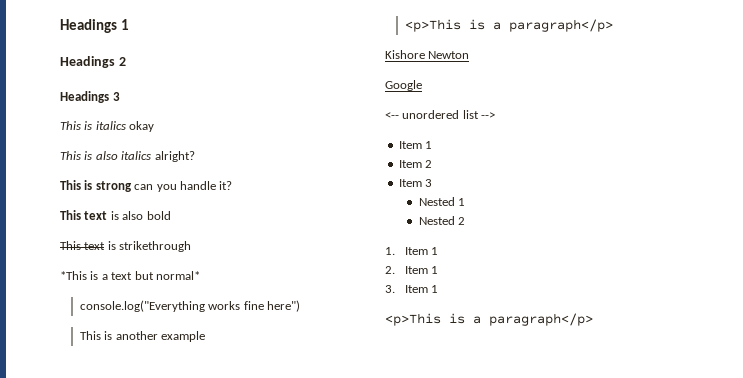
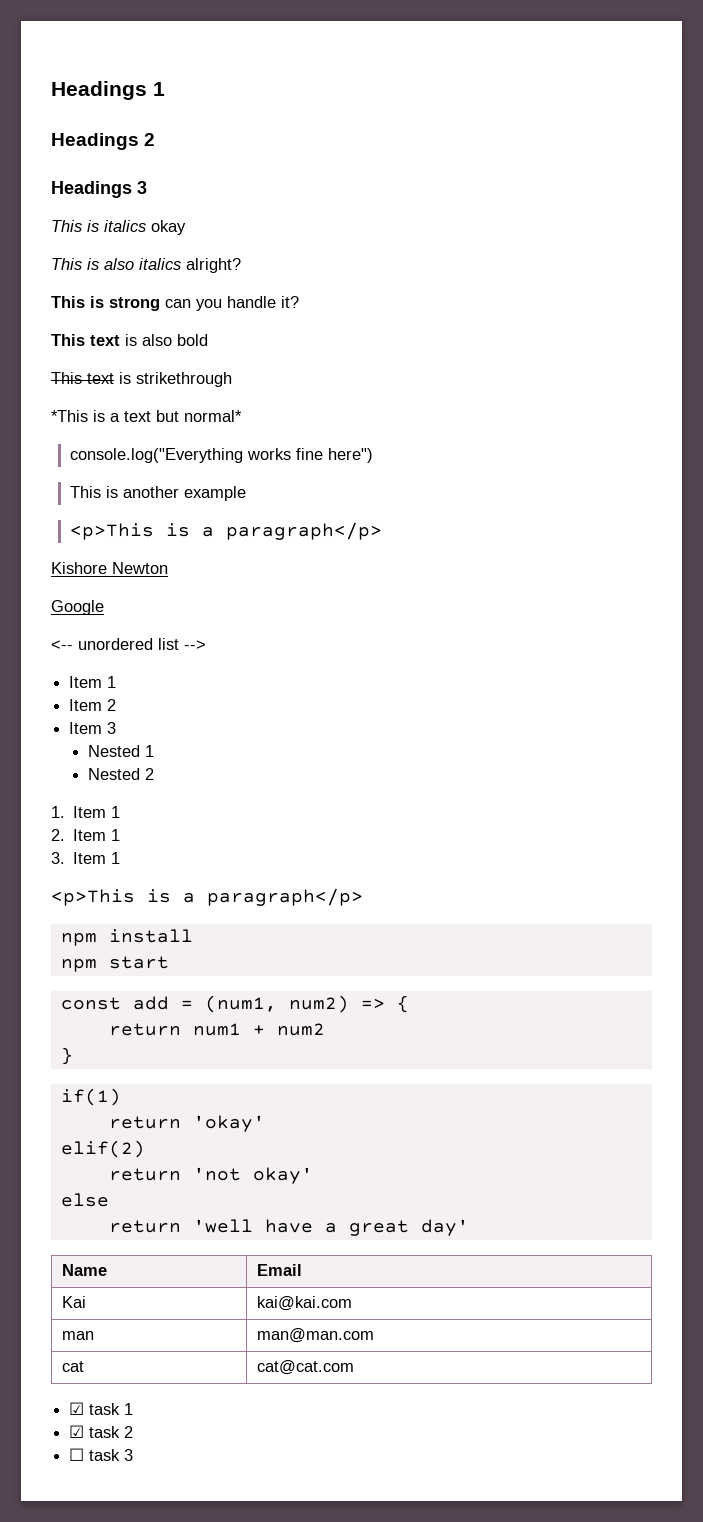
+ npm install
+ npm start
+ const add = (num1, num2) => {
+ return num1 + num2
+ }
+ if(1)
+ return 'okay'
+ elif(2)
+ return 'not okay'
+ else
+ return 'well have a great day'
+ Name | Email
+ Kai | kai@kai.com
+ man | man@man.com
+ cat | cat@cat.com
+ ☑ task 1
+ ☑ task 2
+ ☐ task 3

